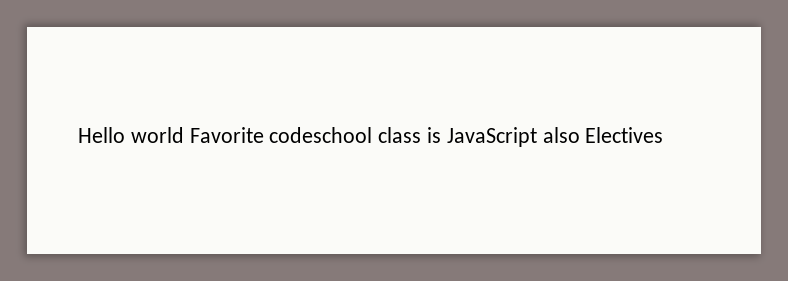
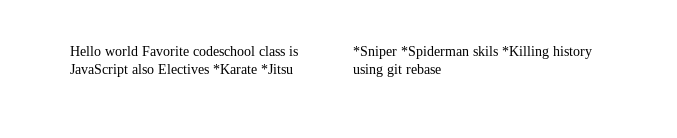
- Hello world Favorite codeschool class is JavaScript also Electives
+ Hello world Favorite codeschool class is JavaScript also Electives *Karate *Jitsu *Sniper *Spiderman skils *Killing history using git rebase

